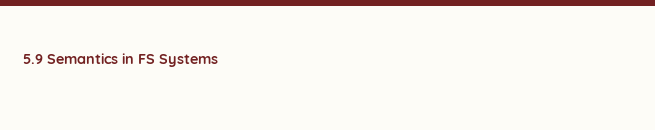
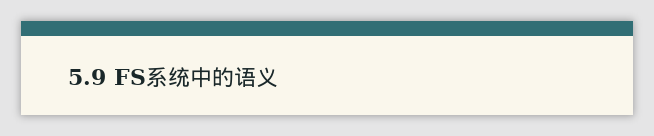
- 5.9 Semantics in FS Systems
+ 5.9 FS系统中的语义

